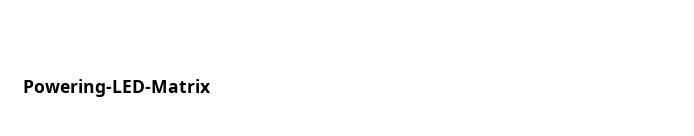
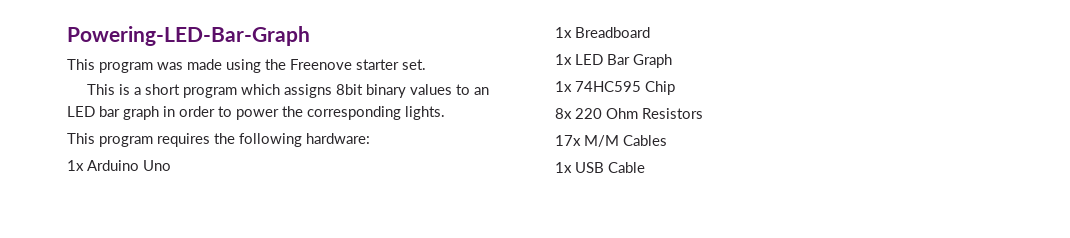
- Powering-LED-Matrix
+ Powering-LED-Bar-Graph
+ This program was made using the Freenove starter set.
+ This is a short program which assigns 8bit binary values to an LED bar graph in order to power the corresponding lights.
+ This program requires the following hardware:
+ 1x Arduino Uno
+ 1x Breadboard
+ 1x LED Bar Graph
+ 1x 74HC595 Chip
+ 8x 220 Ohm Resistors
+ 17x M/M Cables
+ 1x USB Cable

